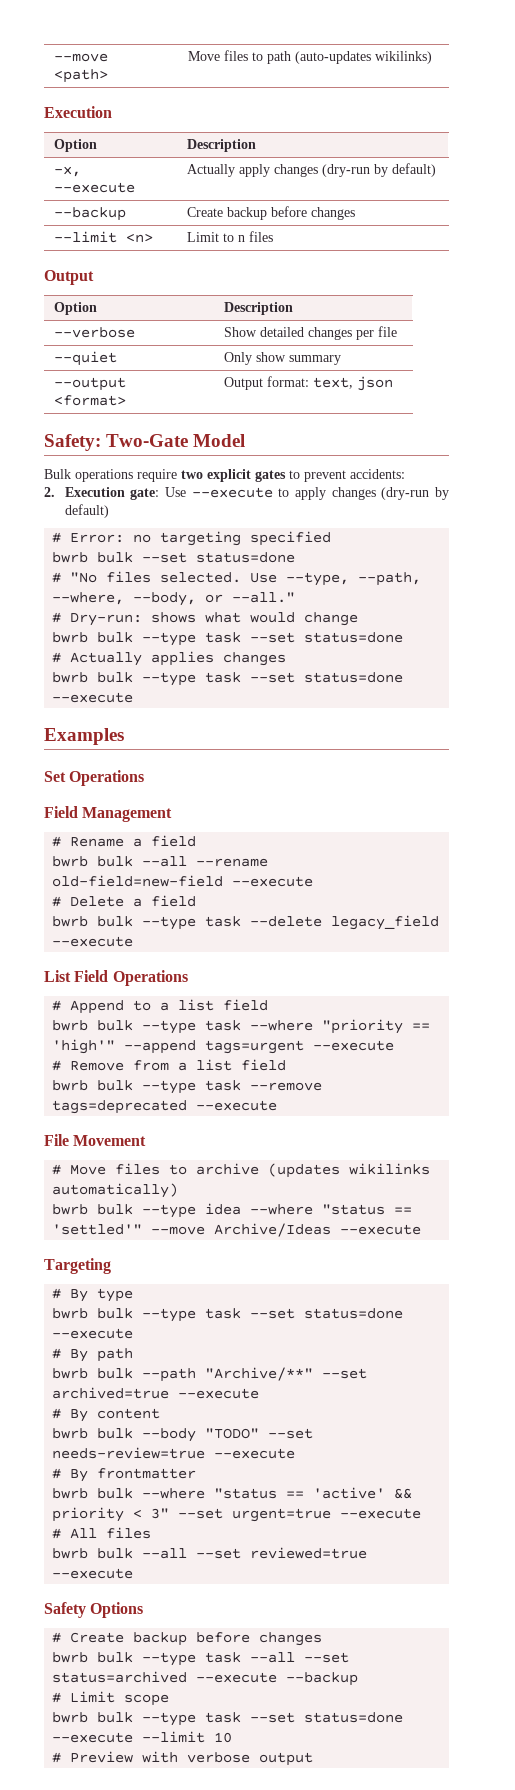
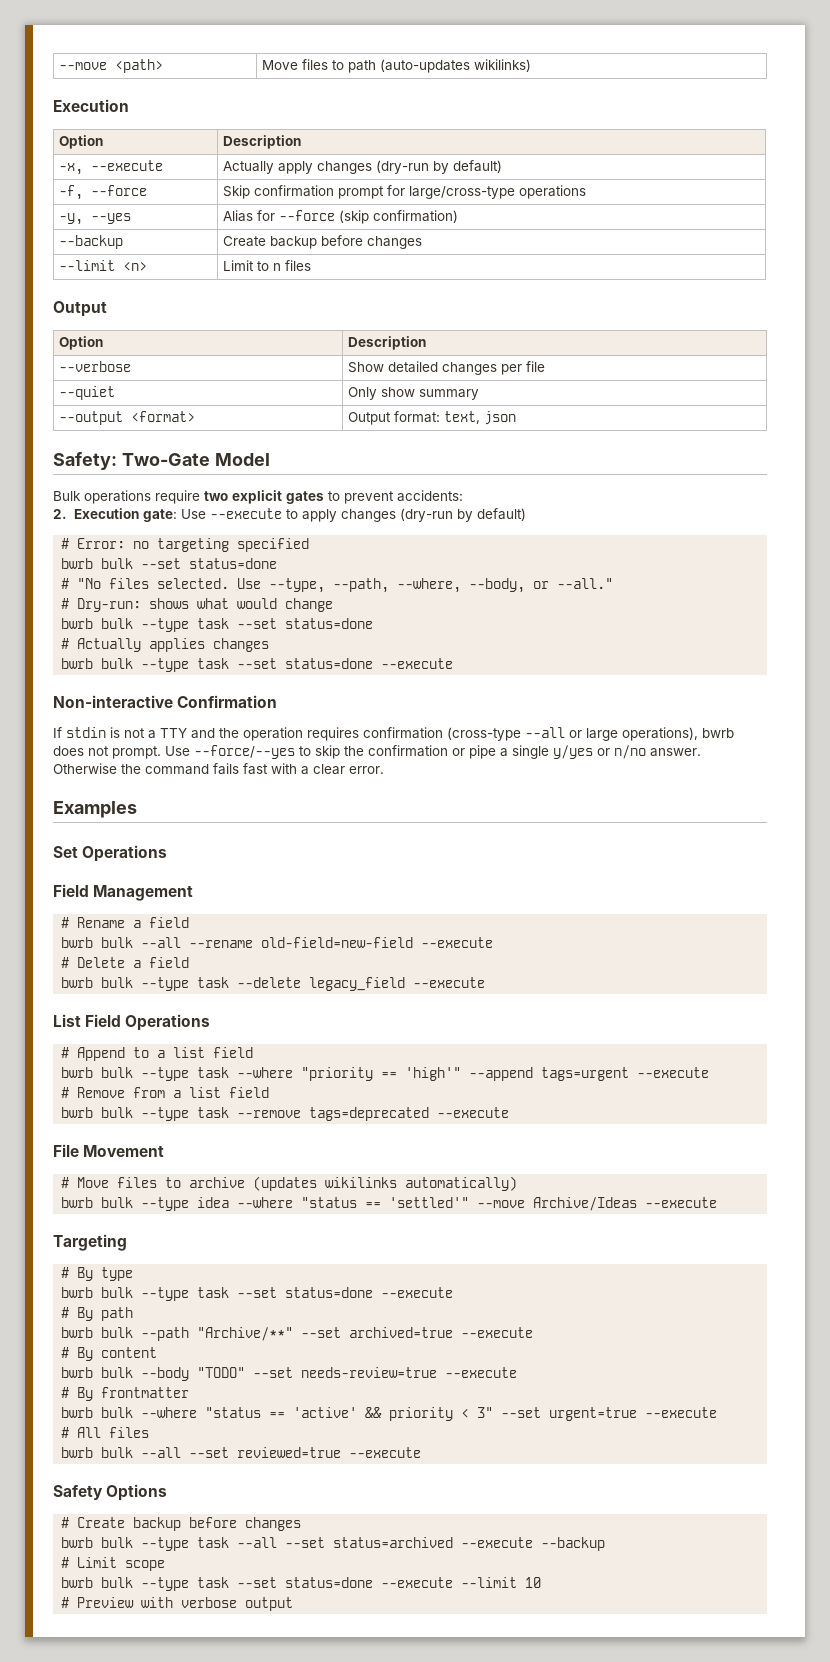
+ -f, --force | Skip confirmation prompt for large/cross-type operations
+ -y, --yes | Alias for --force (skip confirmation)
+ Non-interactive Confirmation
+ If stdin is not a TTY and the operation requires confirmation (cross-type --all or large operations), bwrb does not prompt. Use --force/--yes to skip the confirmation or pipe a single y/yes or n/no answer. Otherwise the command fails fast with a clear error.

